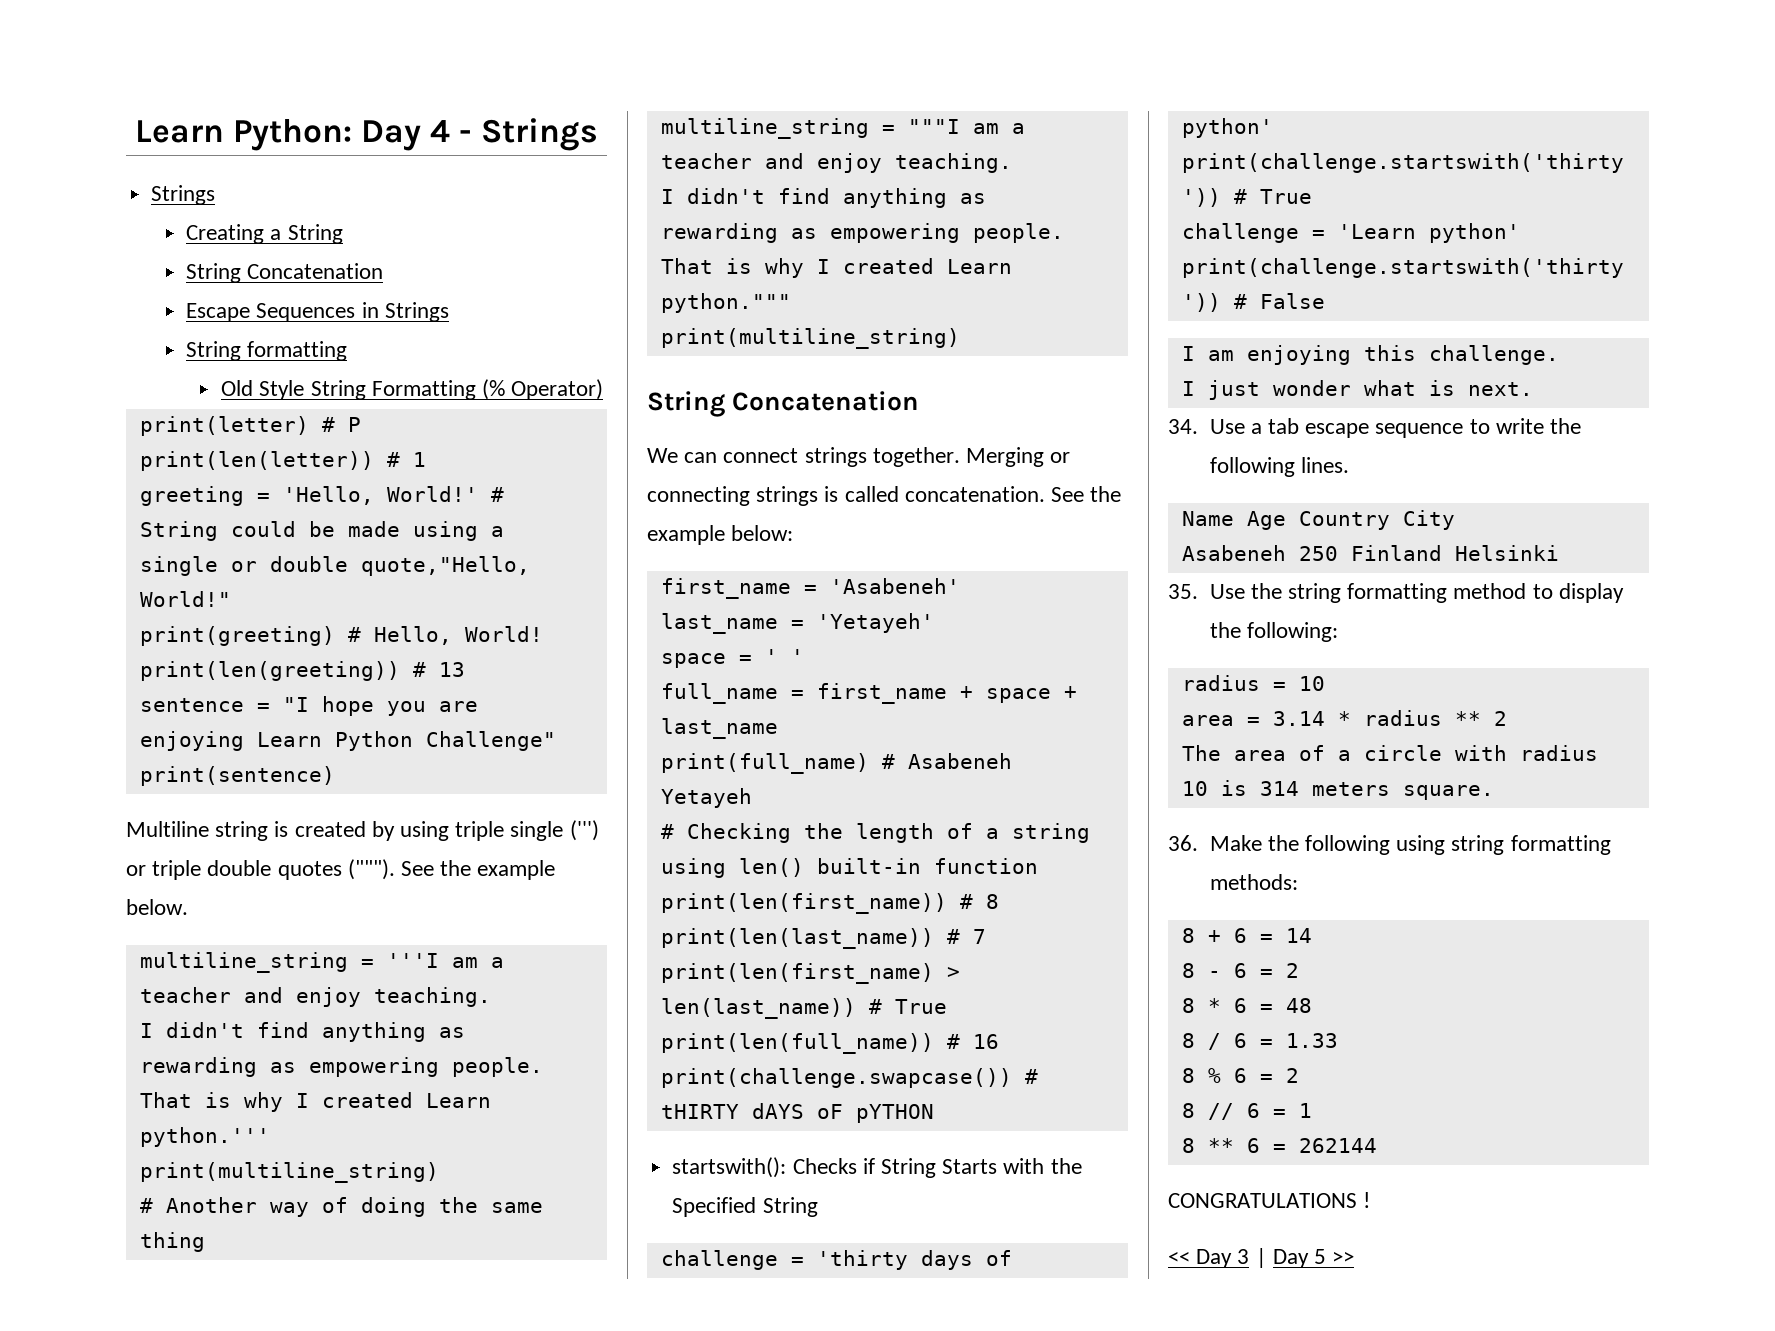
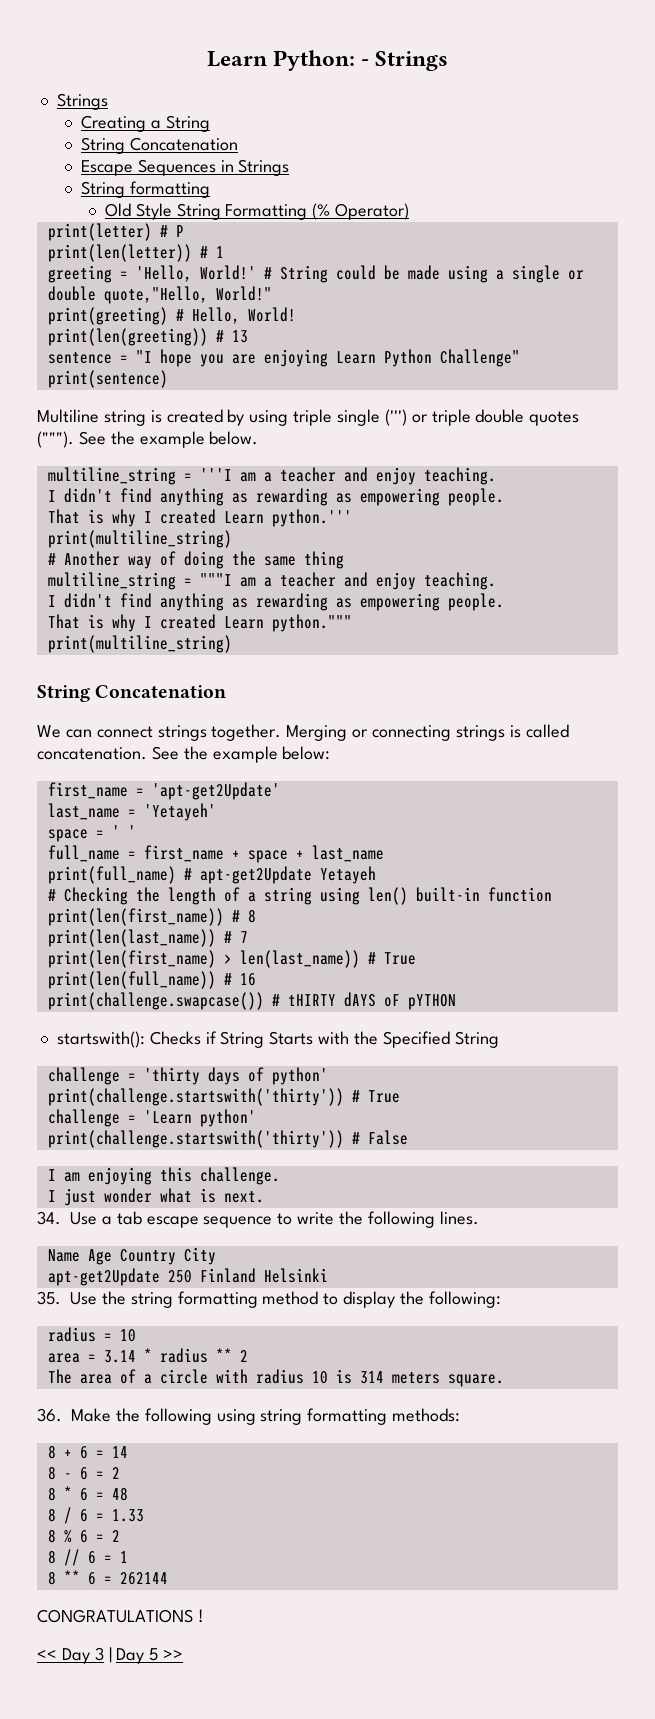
- Learn Python: Day 4 - Strings
+ Learn Python: - Strings
- first_name = 'Asabeneh'
+ first_name = 'apt-get2Update'
- print(full_name) # Asabeneh Yetayeh
+ print(full_name) # apt-get2Update Yetayeh
- Asabeneh 250 Finland Helsinki
+ apt-get2Update 250 Finland Helsinki

